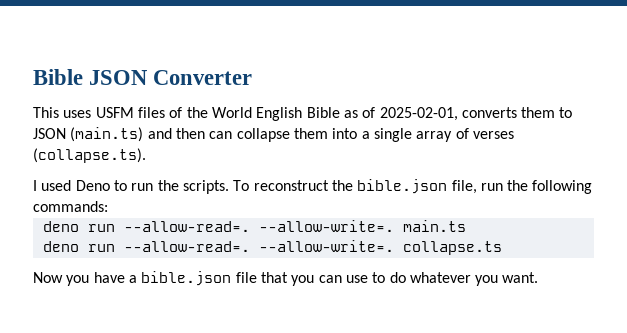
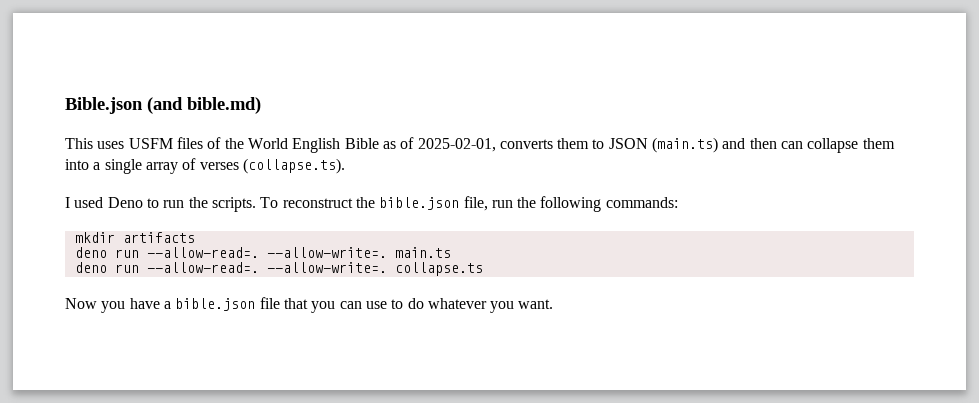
- Bible JSON Converter
+ Bible.json (and bible.md)
+ mkdir artifacts

